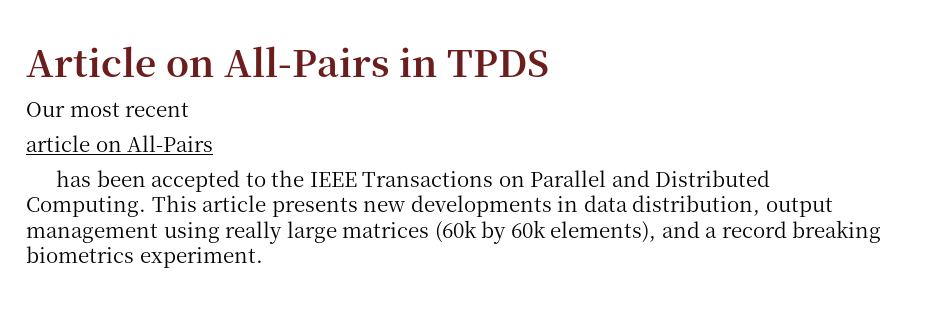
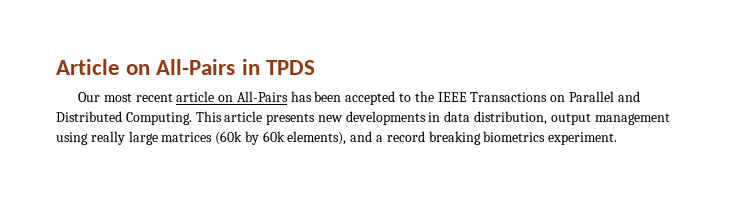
- Our most recent
- article on All-Pairs
- has been accepted to the IEEE Transactions on Parallel and Distributed Computing.
+ Our most recent article on All-Pairs has been accepted to the IEEE Transactions on Parallel and Distributed Computing.

